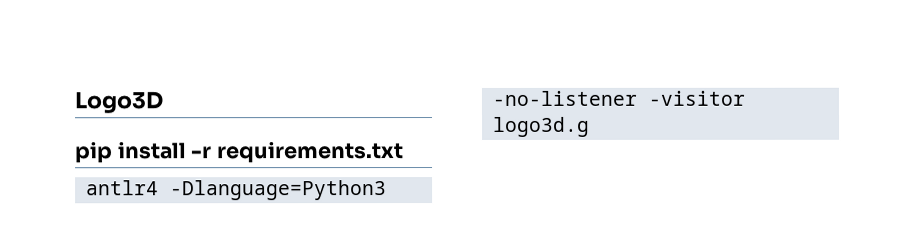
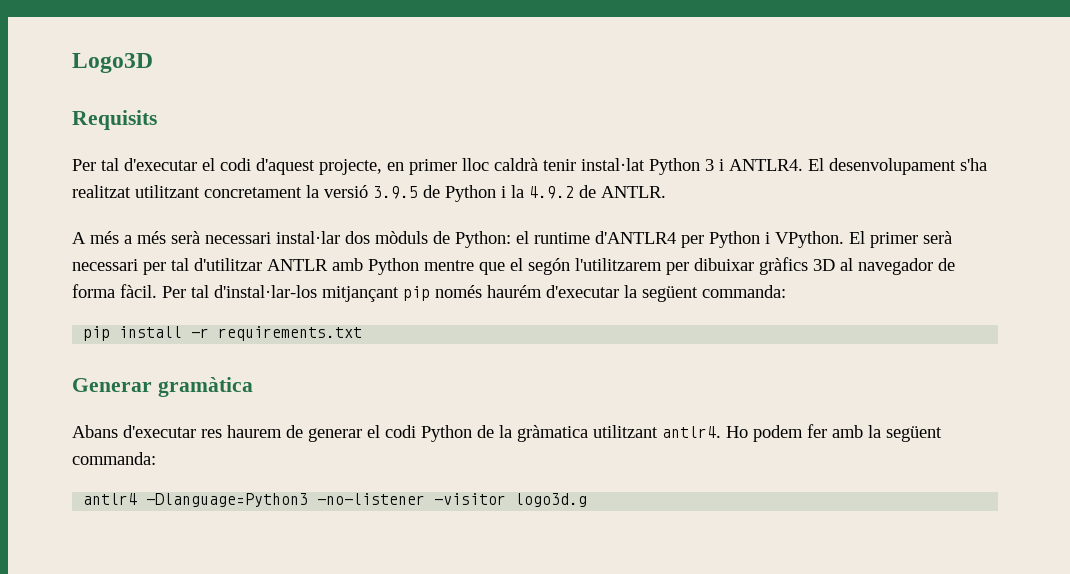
+ Requisits
+ Per tal d'executar el codi d'aquest projecte, en primer lloc caldrà tenir instal·lat Python 3 i ANTLR4. El desenvolupament s'ha realitzat utilitzant concretament la versió 3.9.5 de Python i la 4.9.2 de ANTLR.
+ A més a més serà necessari instal·lar dos mòduls de Python: el runtime d'ANTLR4 per Python i VPython. El primer serà necessari per tal d'utilitzar ANTLR amb Python mentre que el segón l'utilitzarem per dibuixar gràfics 3D al navegador de forma fàcil. Per tal d'instal·lar-los mitjançant pip només haurém d'executar la següent commanda:
  pip install -r requirements.txt
+ Generar gramàtica
+ Abans d'executar res haurem de generar el codi Python de la gràmatica utilitzant antlr4. Ho podem fer amb la següent commanda:

